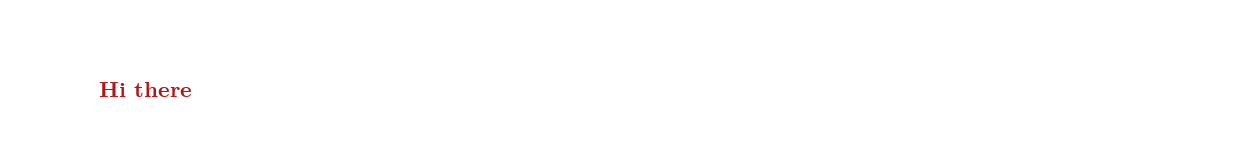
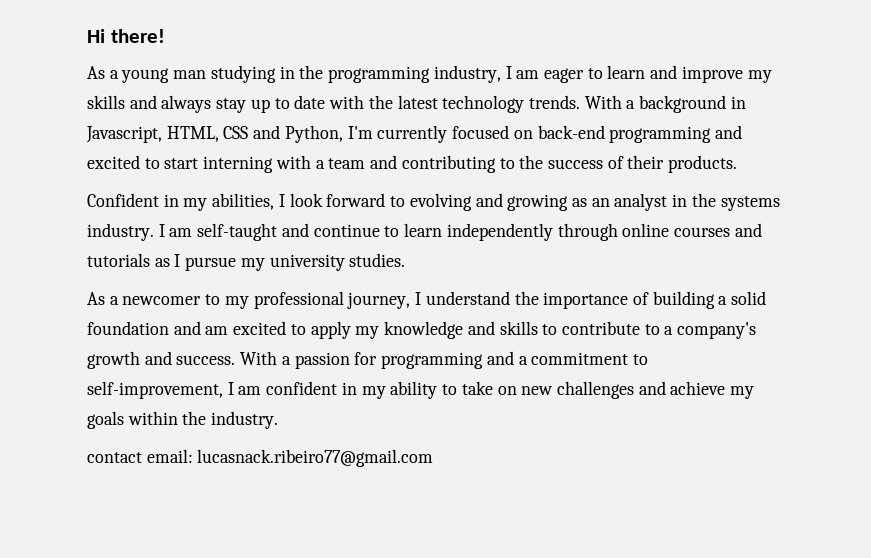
- Hi there
+ Hi there!
+ As a young man studying in the programming industry, I am eager to learn and improve my skills and always stay up to date with the latest technology trends. With a background in Javascript, HTML, CSS and Python, I'm currently focused on back-end programming and excited to start interning with a team and contributing to the success of their products.
+ Confident in my abilities, I look forward to evolving and growing as an analyst in the systems industry. I am self-taught and continue to learn independently through online courses and tutorials as I pursue my university studies.
+ As a newcomer to my professional journey, I understand the importance of building a solid foundation and am excited to apply my knowledge and skills to contribute to a company's growth and success. With a passion for programming and a commitment to self-improvement, I am confident in my ability to take on new challenges and achieve my goals within the industry.
+ contact email: lucasnack.ribeiro77@gmail.com

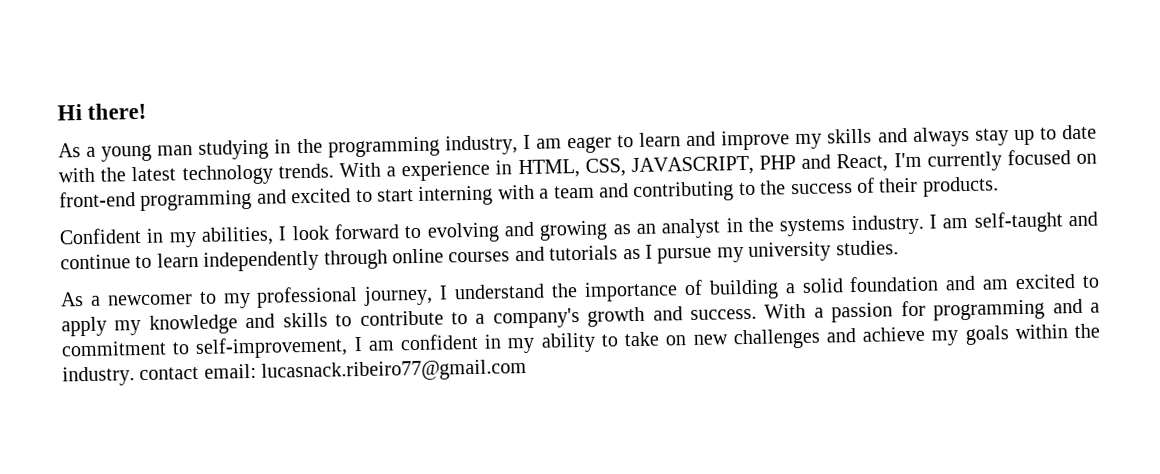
- With a background in Javascript, HTML, CSS and Python, I'm currently focused on back-end programming and excited to start interning with a team and contributing to the success of their products.
+ With a experience in HTML, CSS, JAVASCRIPT, PHP and React, I'm currently focused on front-end programming and excited to start interning with a team and contributing to the success of their products.
- With a passion for programming and a commitment to self-improvement, I am confident in my ability to take on new challenges and achieve my goals within the industry.
- contact email: lucasnack.ribeiro77@gmail.com
+ With a passion for programming and a commitment to self-improvement, I am confident in my ability to take on new challenges and achieve my goals within the industry. contact email: lucasnack.ribeiro77@gmail.com

